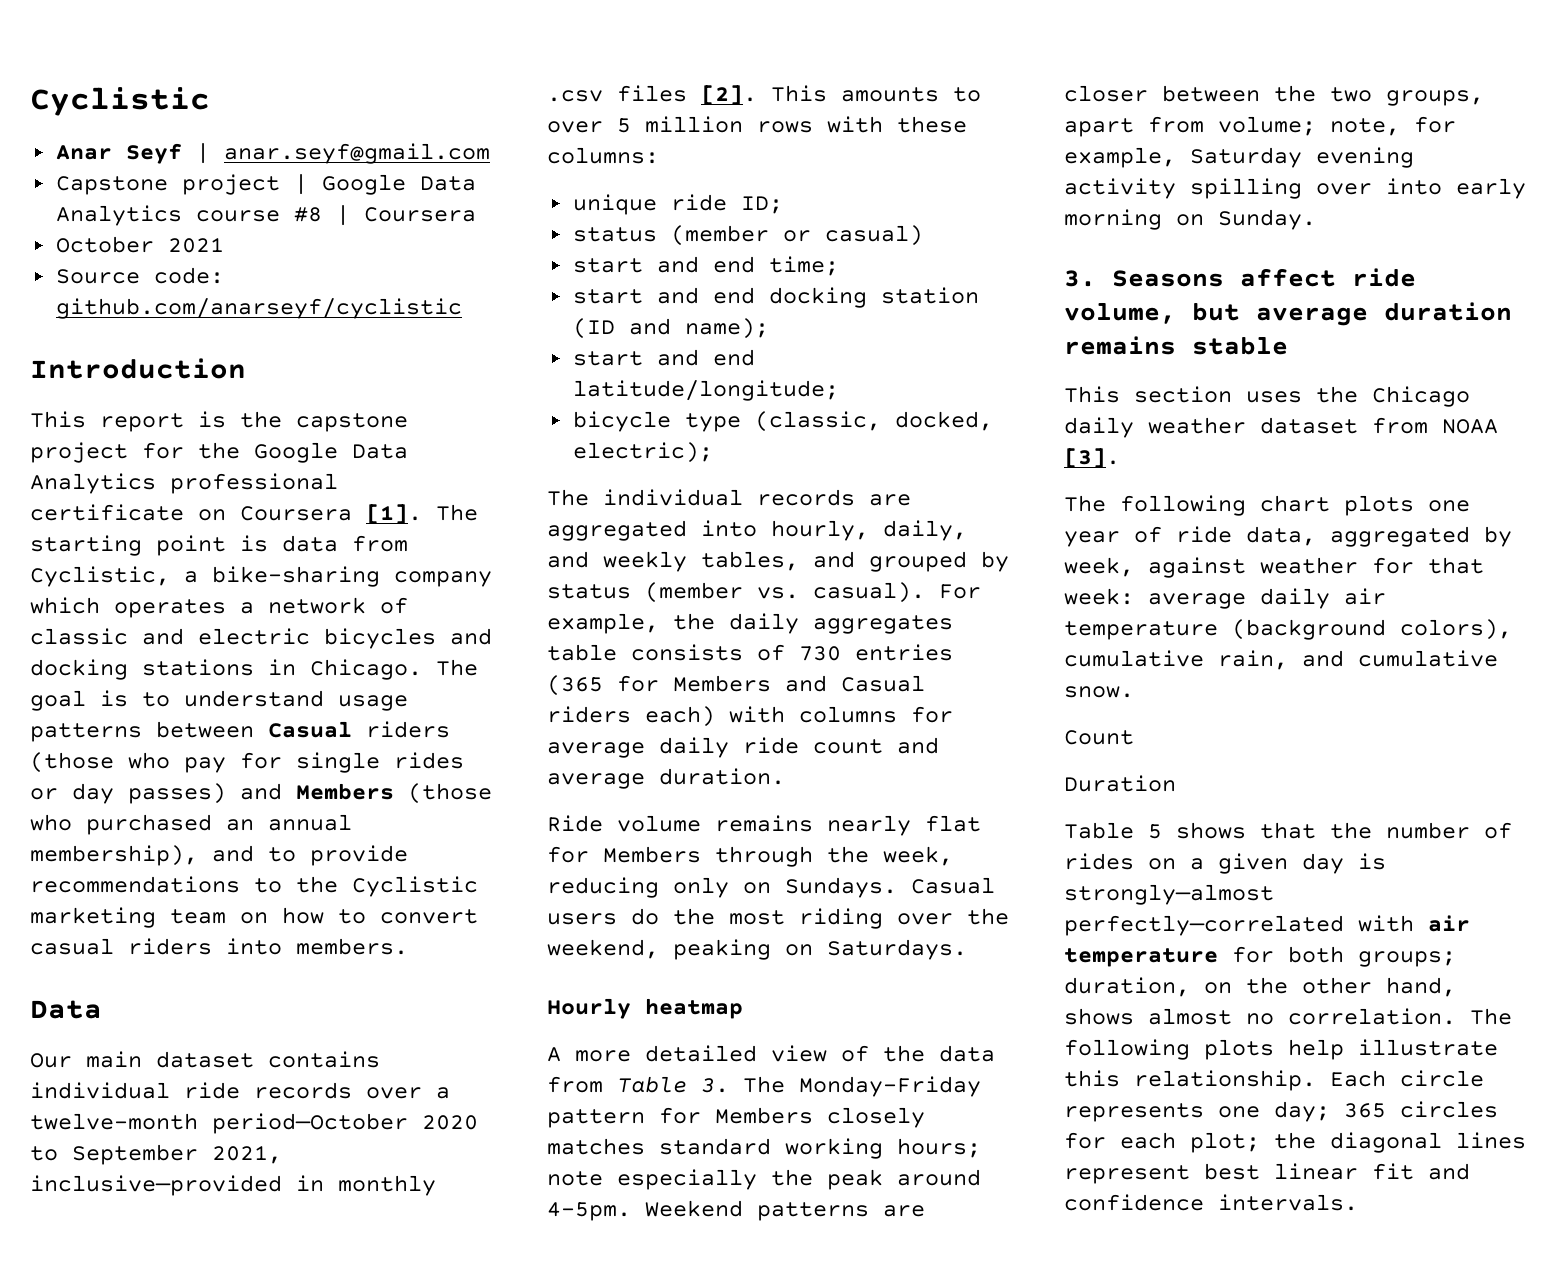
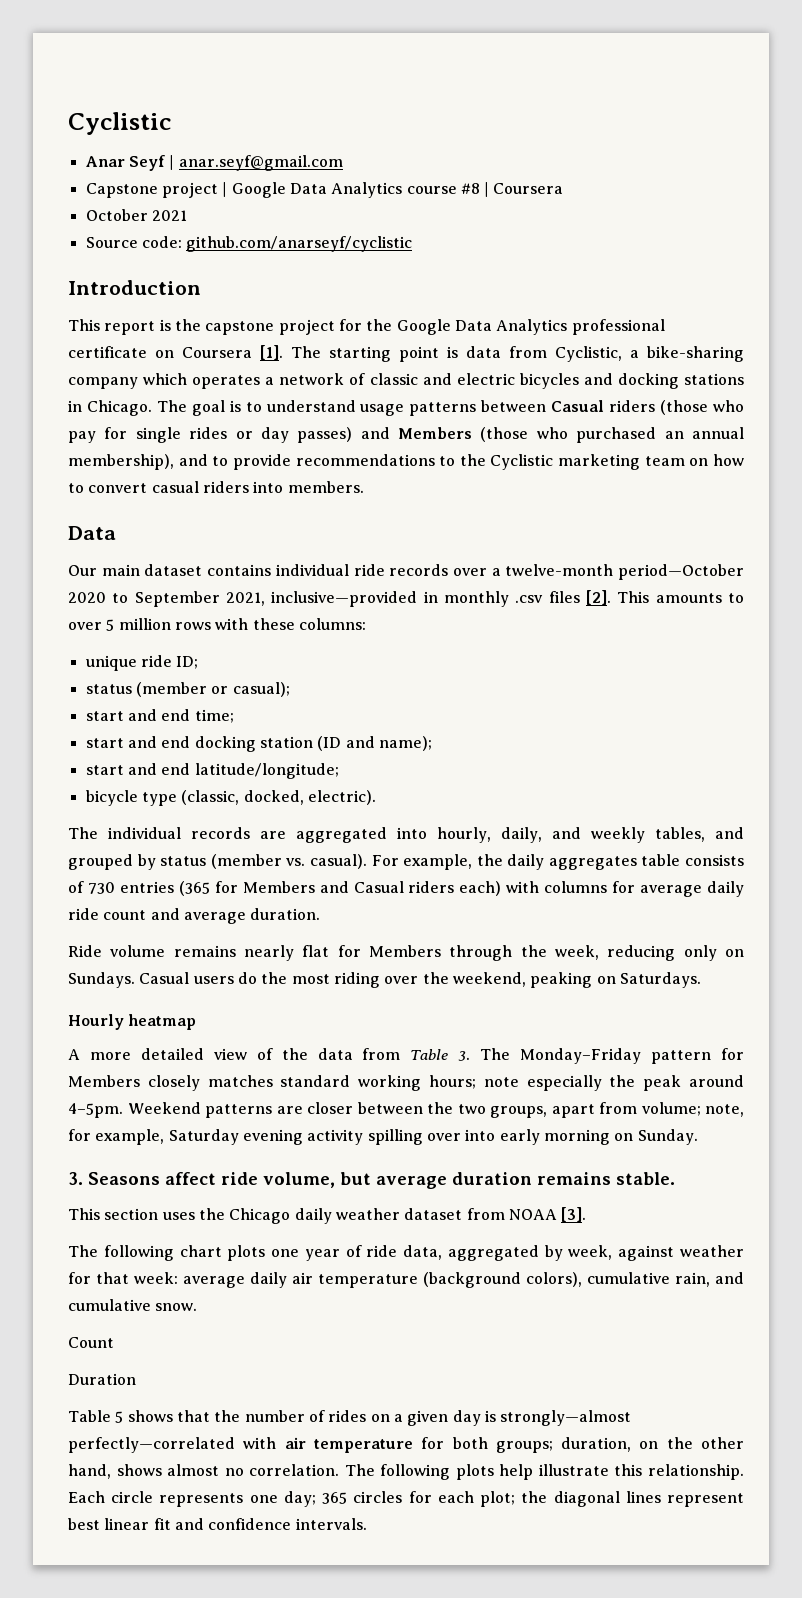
- status (member or casual)
+ status (member or casual);
- bicycle type (classic, docked, electric);
+ bicycle type (classic, docked, electric).
- 3. Seasons affect ride volume, but average duration remains stable
+ 3. Seasons affect ride volume, but average duration remains stable.

